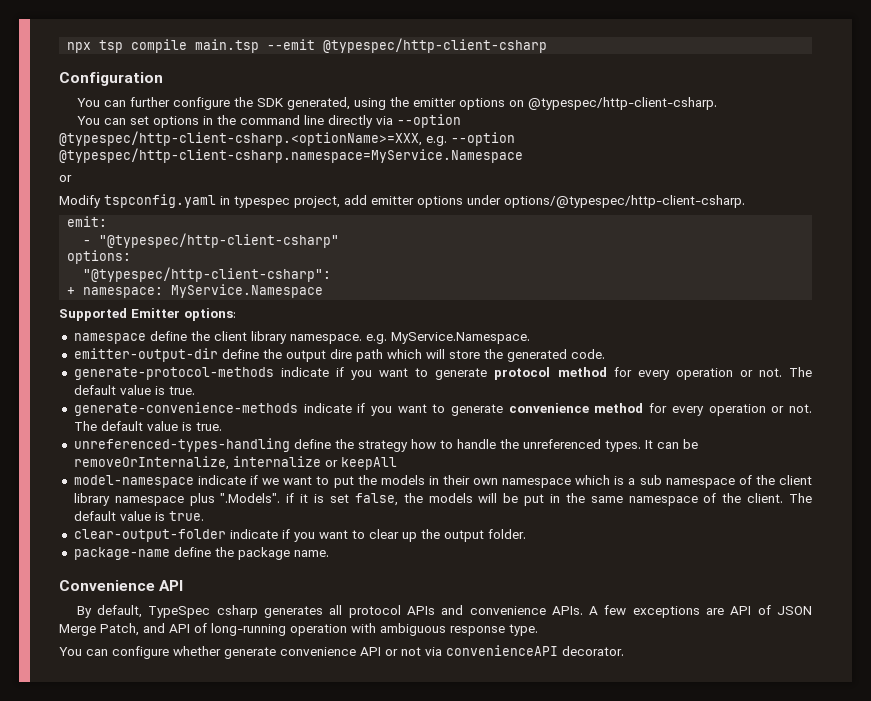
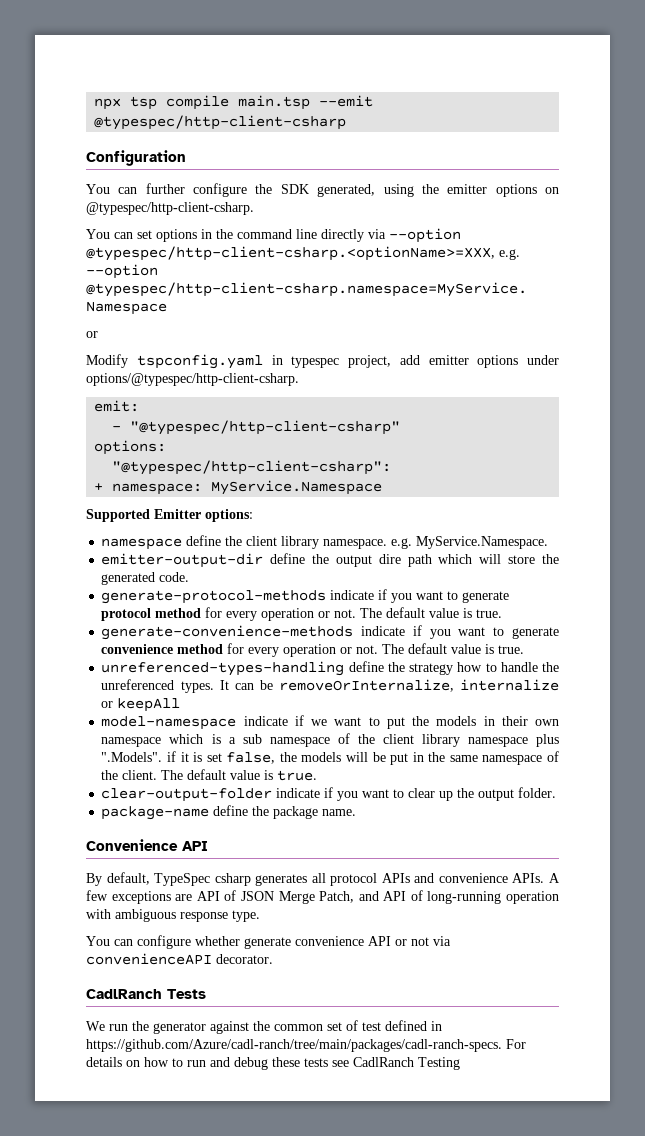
+ CadlRanch Tests
+ We run the generator against the common set of test defined in https://github.com/Azure/cadl-ranch/tree/main/packages/cadl-ranch-specs. For details on how to run and debug these tests see CadlRanch Testing

